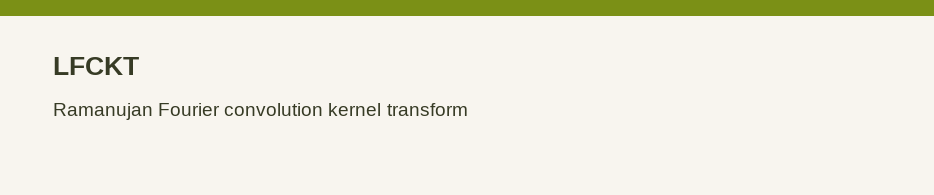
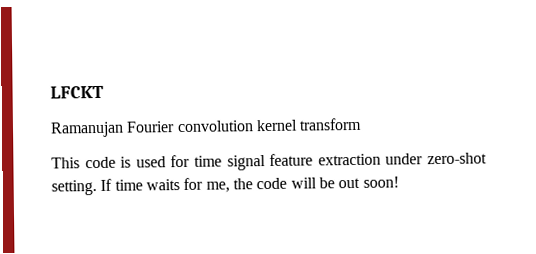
+ This code is used for time signal feature extraction under zero-shot setting. If time waits for me, the code will be out soon!

